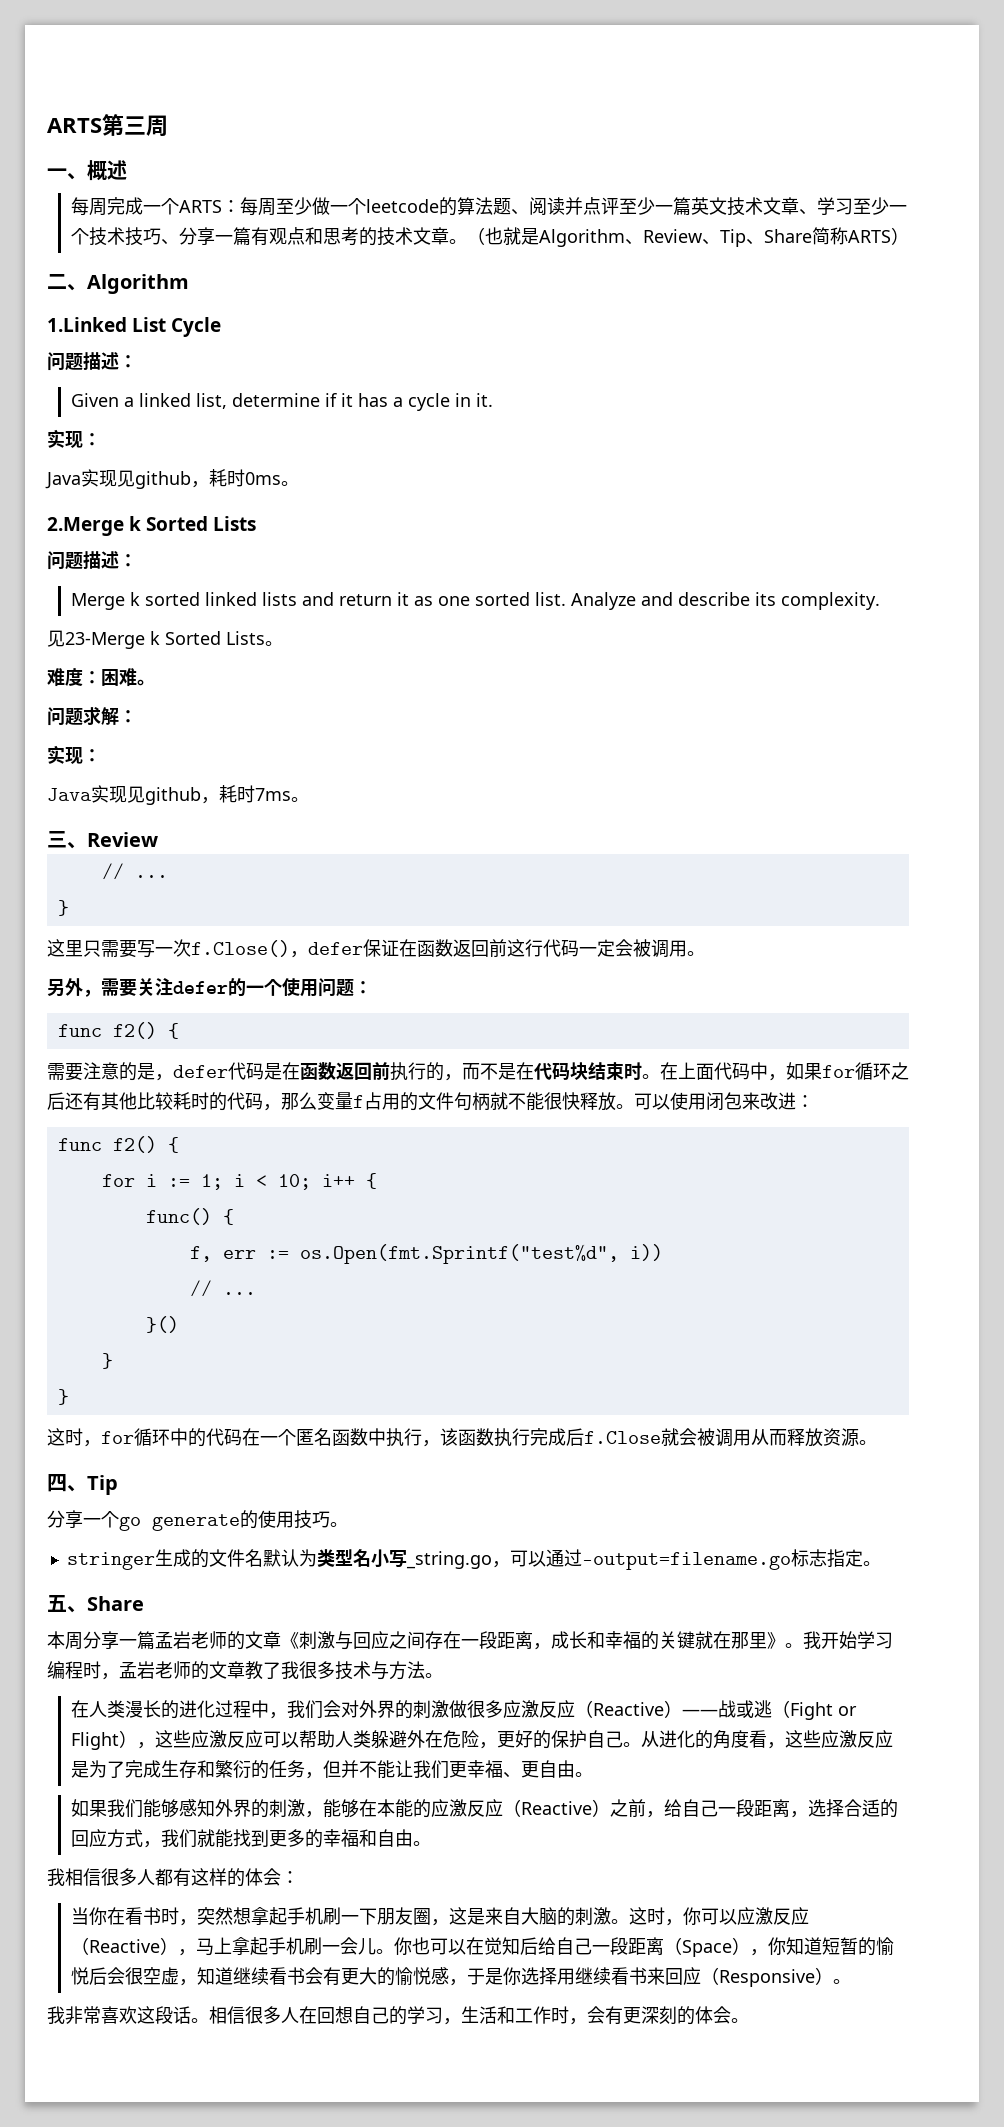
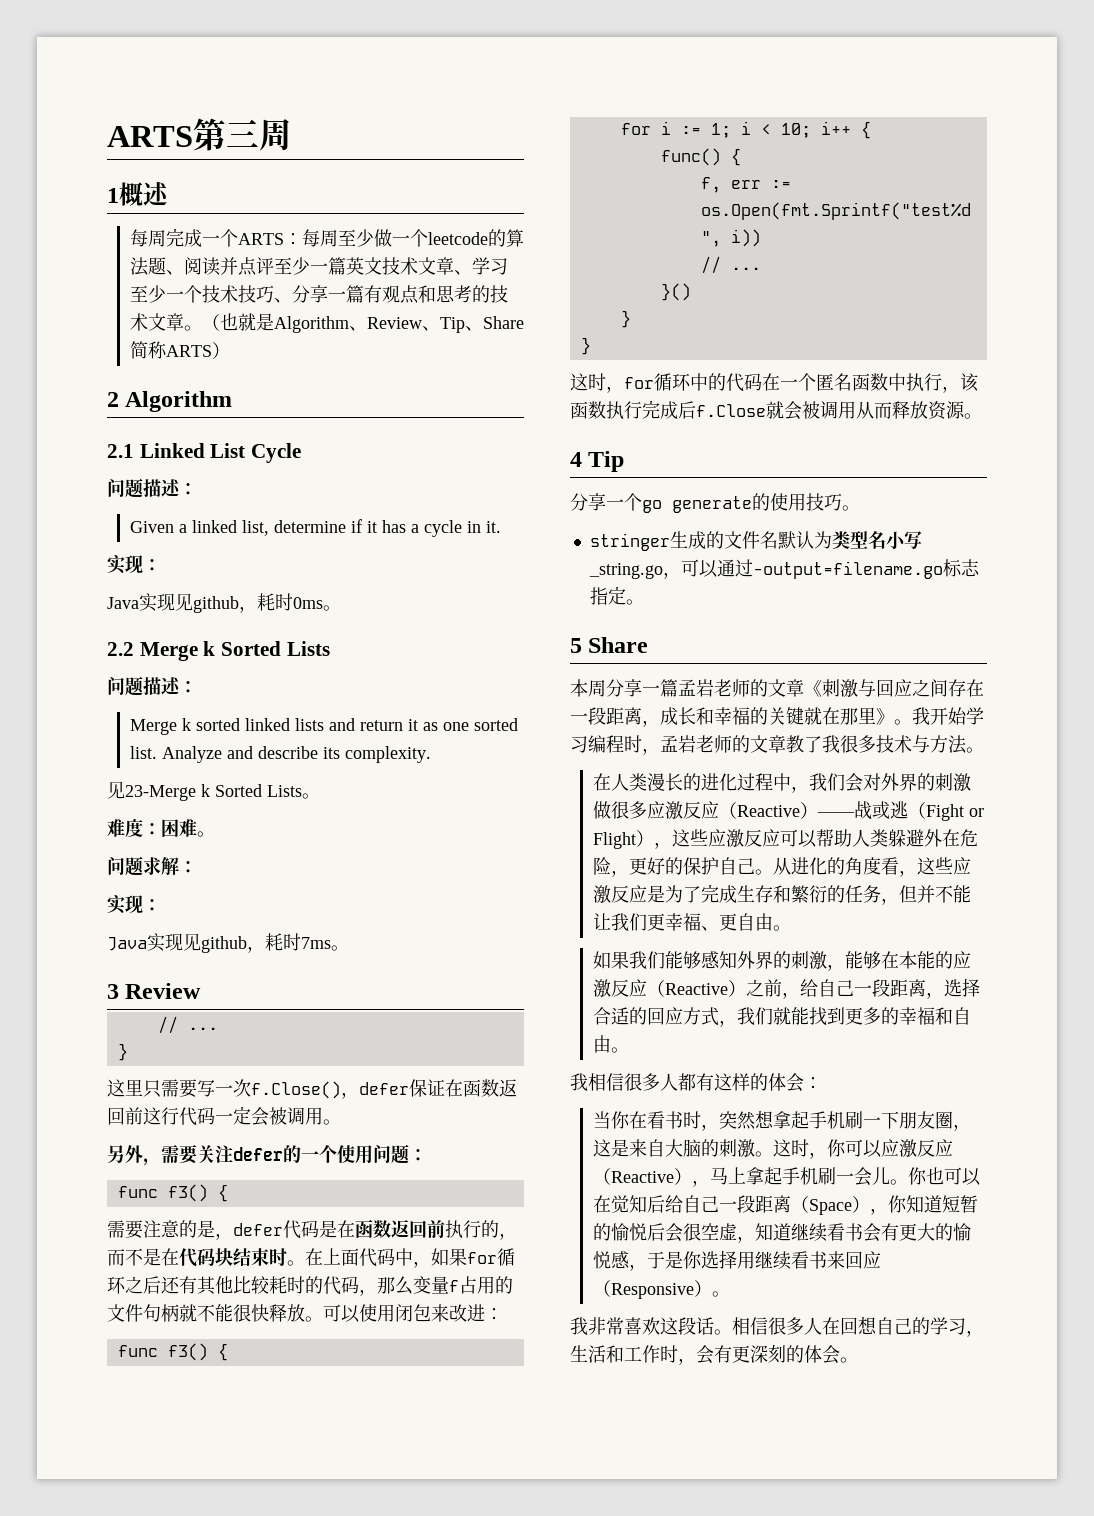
- 一、概述
+ 1概述
- 二、Algorithm
+ 2 Algorithm
- 1.Linked List Cycle
+ 2.1 Linked List Cycle
- 2.Merge k Sorted Lists
+ 2.2 Merge k Sorted Lists
- 三、Review
+ 3 Review
  另外，需要关注defer的一个使用问题：
- func f2() {
+ func f3() {
  可以使用闭包来改进：
- func f2() {
+ func f3() {
- 四、Tip
+ 4 Tip
- 五、Share
+ 5 Share

